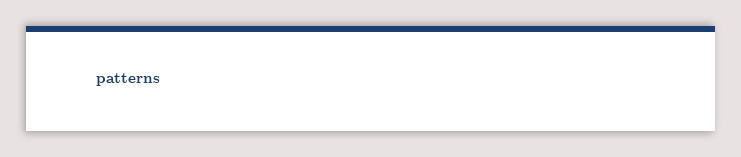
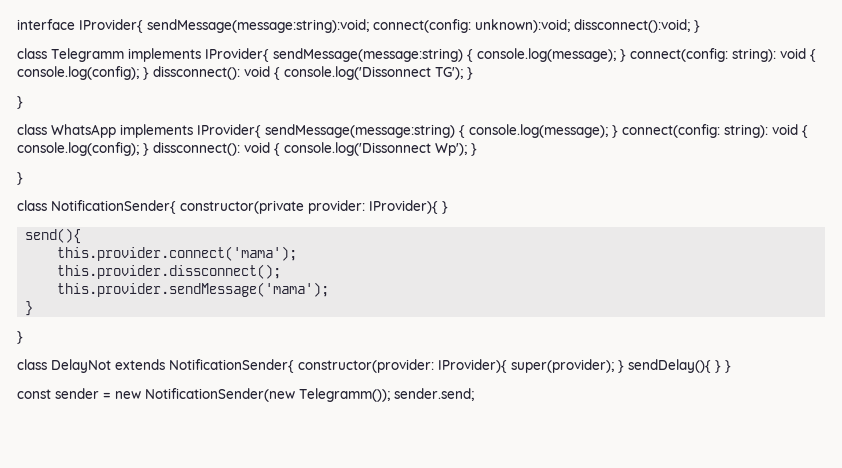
- patterns
+ interface IProvider{ sendMessage(message:string):void; connect(config: unknown):void; dissconnect():void; }
+ class Telegramm implements IProvider{ sendMessage(message:string) { console.log(message); } connect(config: string): void { console.log(config); } dissconnect(): void { console.log('Dissonnect TG'); }
+ }
+ class WhatsApp implements IProvider{ sendMessage(message:string) { console.log(message); } connect(config: string): void { console.log(config); } dissconnect(): void { console.log('Dissonnect Wp'); }
+ }
+ class NotificationSender{ constructor(private provider: IProvider){ }
+ send(){
+ this.provider.connect('mama');
+ this.provider.dissconnect();
+ this.provider.sendMessage('mama');
+ }
+ }
+ class DelayNot extends NotificationSender{ constructor(provider: IProvider){ super(provider); } sendDelay(){ } }
+ const sender = new NotificationSender(new Telegramm()); sender.send;

